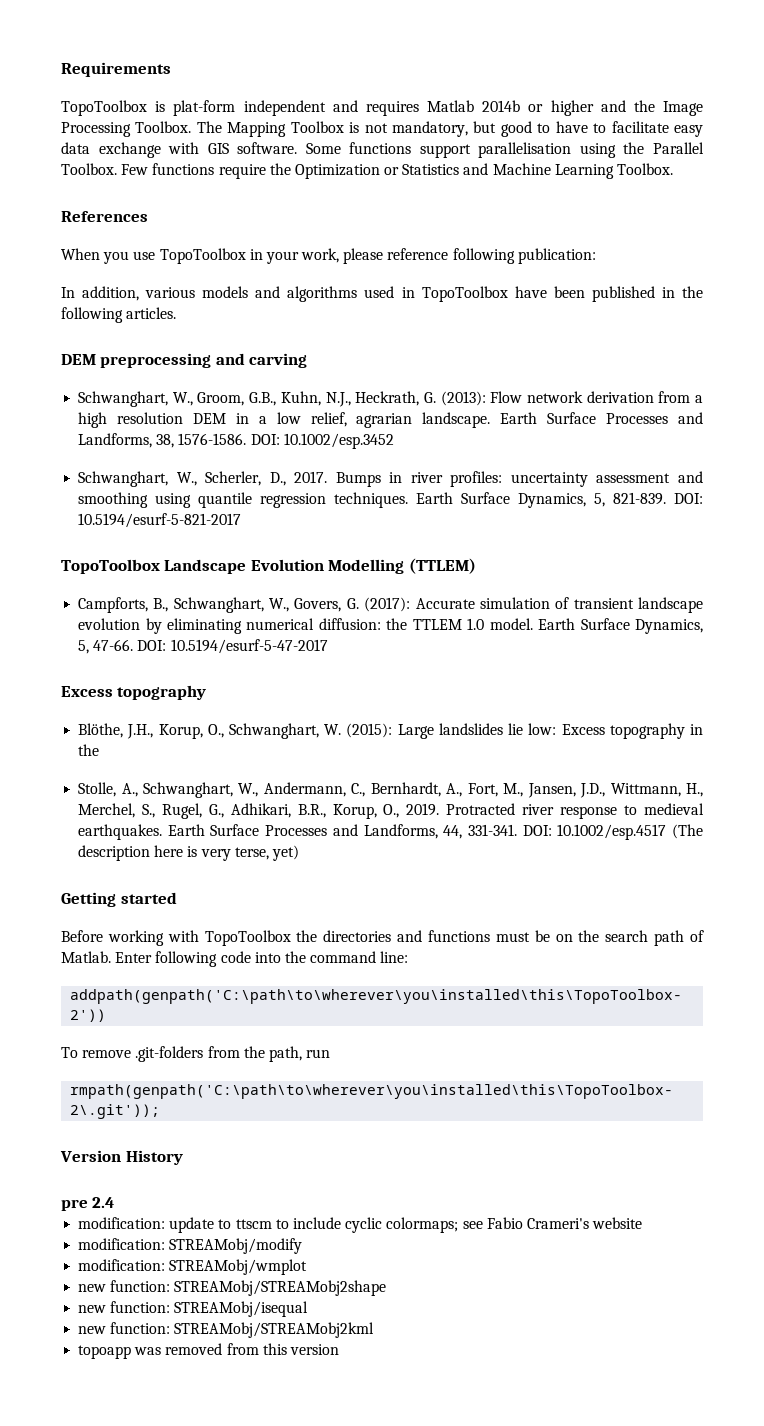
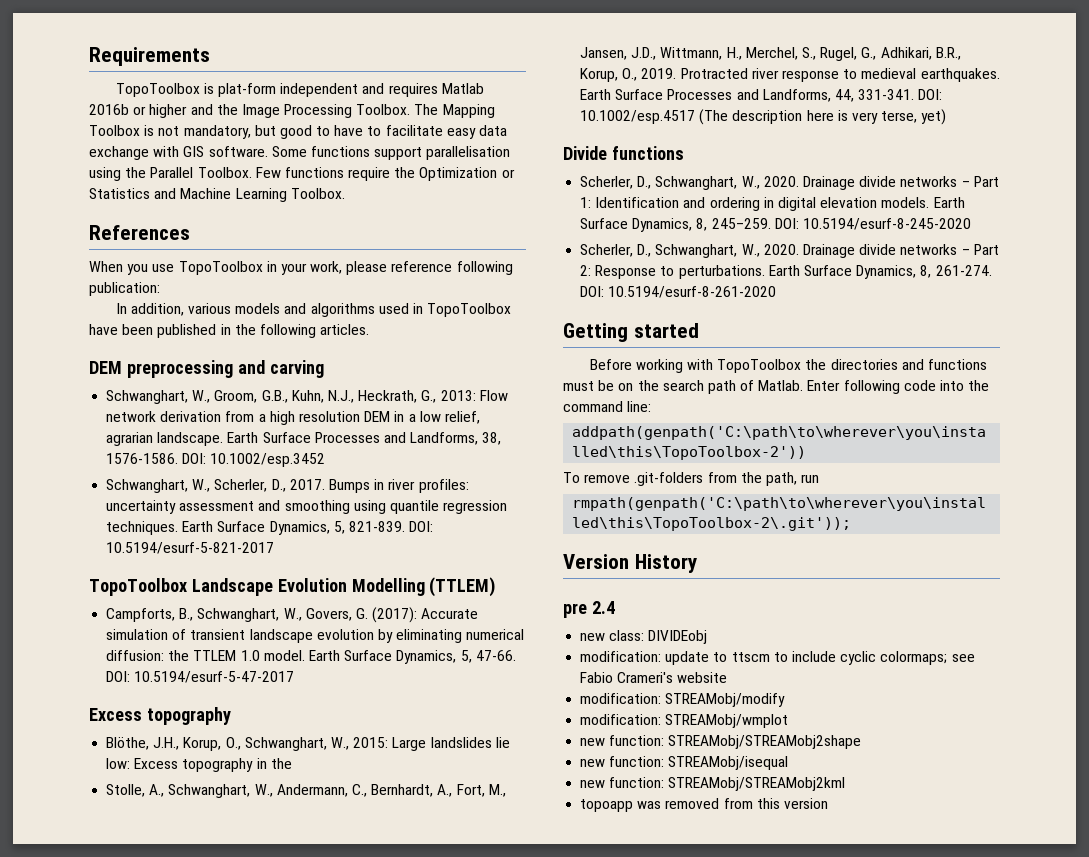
- TopoToolbox is plat-form independent and requires Matlab 2014b or higher and the Image Processing Toolbox.
+ TopoToolbox is plat-form independent and requires Matlab 2016b or higher and the Image Processing Toolbox.
- Schwanghart, W., Groom, G.B., Kuhn, N.J., Heckrath, G. (2013): Flow network derivation from a high resolution DEM in a low relief, agrarian landscape.
+ Schwanghart, W., Groom, G.B., Kuhn, N.J., Heckrath, G., 2013: Flow network derivation from a high resolution DEM in a low relief, agrarian landscape.
- Blöthe, J.H., Korup, O., Schwanghart, W. (2015): Large landslides lie low: Excess topography in the
+ Blöthe, J.H., Korup, O., Schwanghart, W., 2015: Large landslides lie low: Excess topography in the
+ Divide functions
+ Scherler, D., Schwanghart, W., 2020. Drainage divide networks – Part 1: Identification and ordering in digital elevation models. Earth Surface Dynamics, 8, 245–259. DOI: 10.5194/esurf-8-245-2020
+ Scherler, D., Schwanghart, W., 2020. Drainage divide networks – Part 2: Response to perturbations. Earth Surface Dynamics, 8, 261-274. DOI: 10.5194/esurf-8-261-2020
+ new class: DIVIDEobj

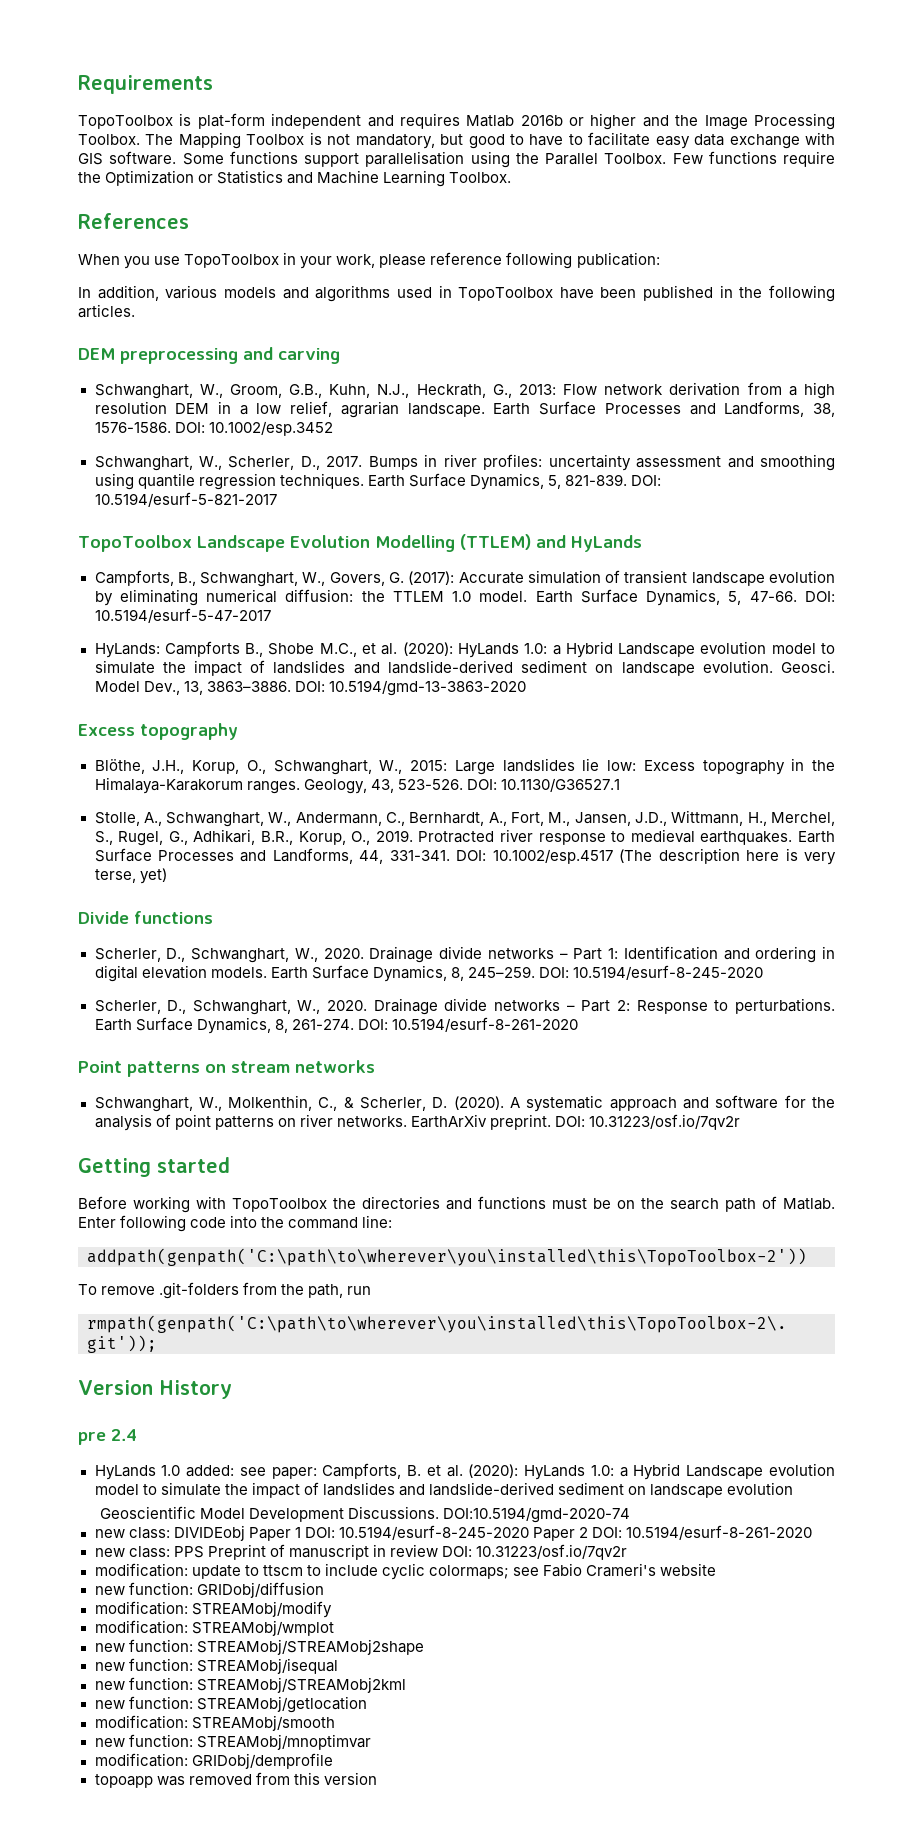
- TopoToolbox Landscape Evolution Modelling (TTLEM)
+ TopoToolbox Landscape Evolution Modelling (TTLEM) and HyLands
+ HyLands: Campforts B., Shobe M.C., et al. (2020): HyLands 1.0: a Hybrid Landscape evolution model to simulate the impact of landslides and landslide-derived sediment on landscape evolution. Geosci. Model Dev., 13, 3863–3886. DOI: 10.5194/gmd-13-3863-2020
- Blöthe, J.H., Korup, O., Schwanghart, W., 2015: Large landslides lie low: Excess topography in the
+ Blöthe, J.H., Korup, O., Schwanghart, W., 2015: Large landslides lie low: Excess topography in the Himalaya-Karakorum ranges. Geology, 43, 523-526. DOI: 10.1130/G36527.1
+ Point patterns on stream networks
+ Schwanghart, W., Molkenthin, C., & Scherler, D. (2020). A systematic approach and software for the analysis of point patterns on river networks. EarthArXiv preprint. DOI: 10.31223/osf.io/7qv2r
- new class: DIVIDEobj
+ HyLands 1.0 added: see paper: Campforts, B. et al. (2020): HyLands 1.0: a Hybrid Landscape evolution model to simulate the impact of landslides and landslide-derived sediment on landscape evolution
+ Geoscientific Model Development Discussions. DOI:10.5194/gmd-2020-74
+ new class: DIVIDEobj Paper 1 DOI: 10.5194/esurf-8-245-2020 Paper 2 DOI: 10.5194/esurf-8-261-2020
+ new class: PPS Preprint of manuscript in review DOI: 10.31223/osf.io/7qv2r
+ new function: GRIDobj/diffusion
+ new function: STREAMobj/getlocation
+ modification: STREAMobj/smooth
+ new function: STREAMobj/mnoptimvar
+ modification: GRIDobj/demprofile

